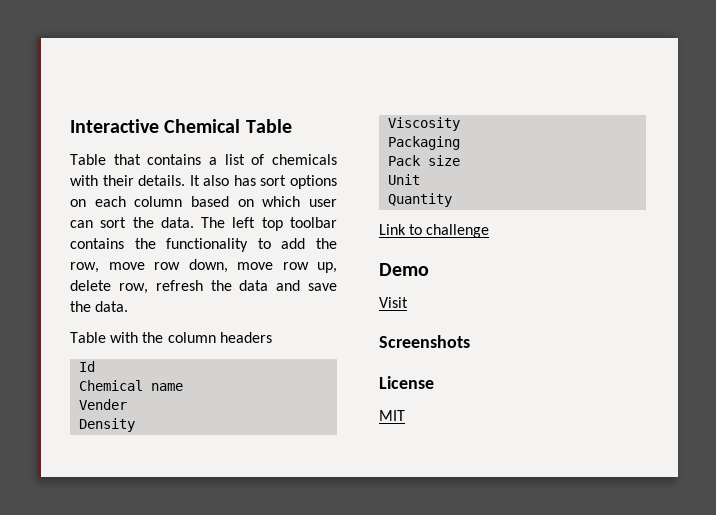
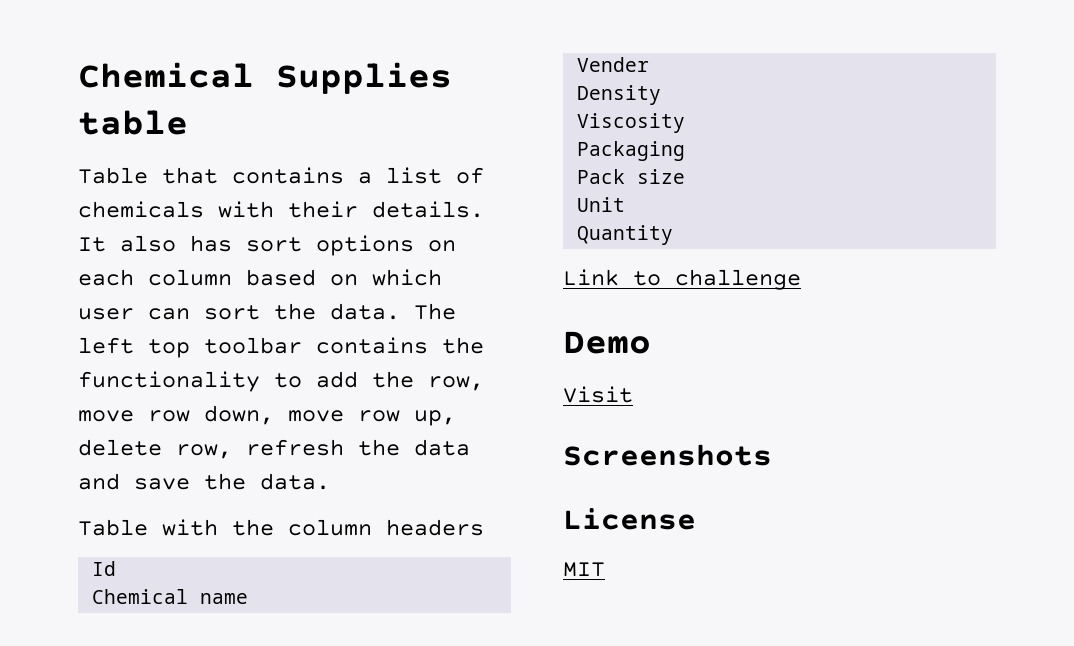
- Interactive Chemical Table
+ Chemical Supplies table

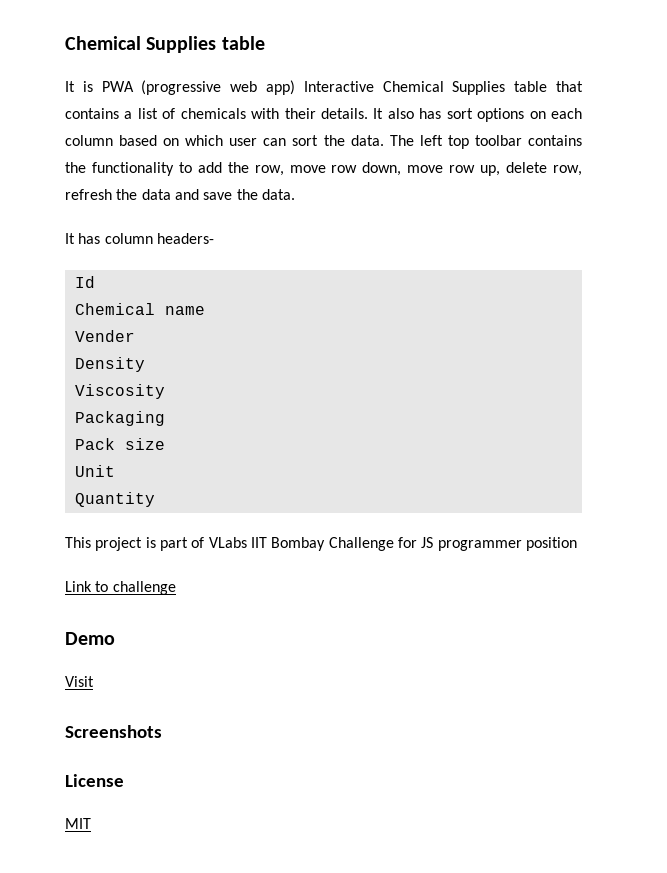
- Table that contains a list of chemicals with their details.
+ It is PWA (progressive web app) Interactive Chemical Supplies table that contains a list of chemicals with their details.
- Table with the column headers
+ It has column headers-
+ This project is part of VLabs IIT Bombay Challenge for JS programmer position

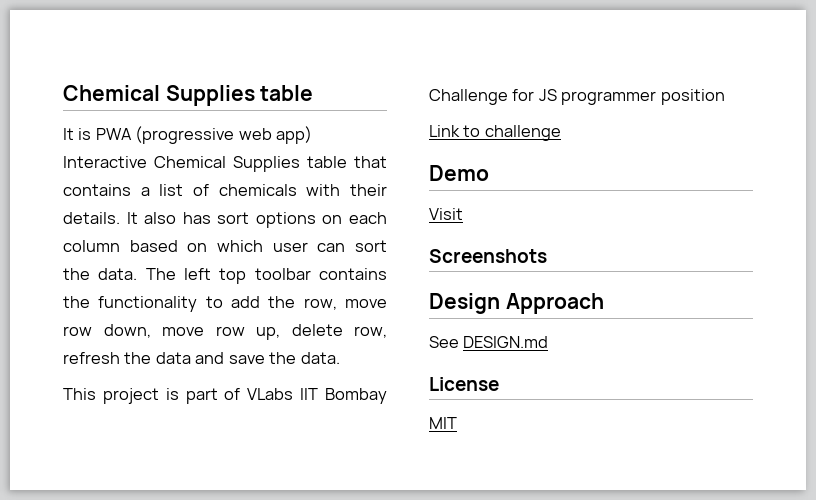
- It has column headers-
- Id
- Chemical name
- Vender
- Density
- Viscosity
- Packaging
- Pack size
- Unit
- Quantity
+ Design Approach
+ See DESIGN.md

